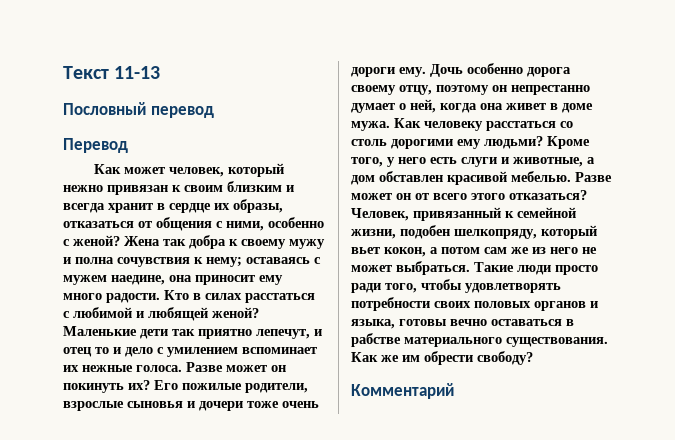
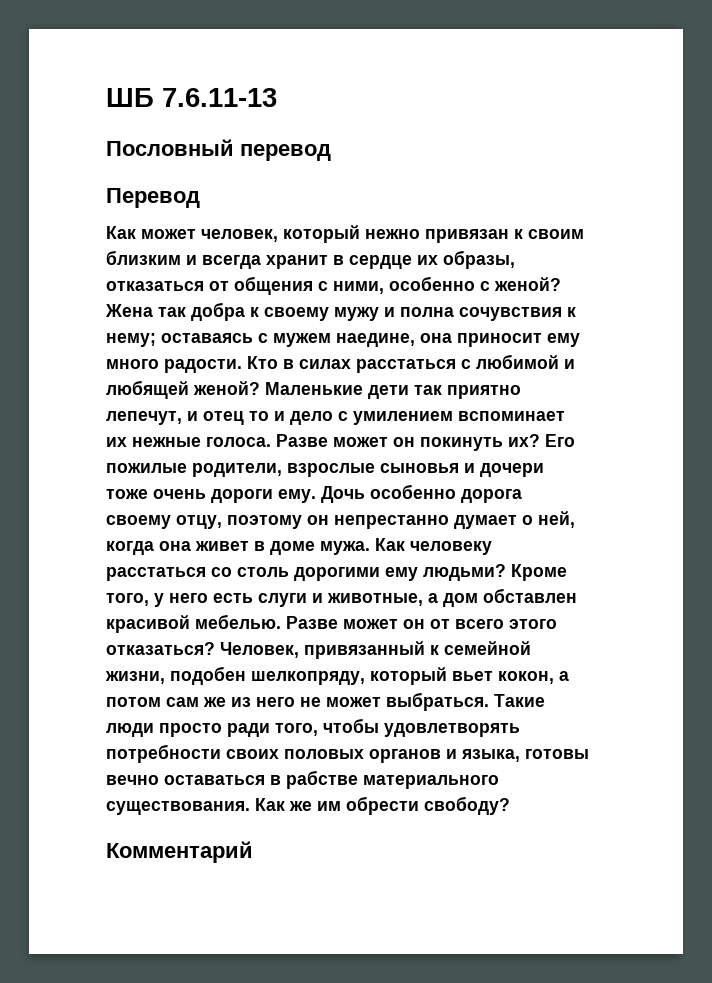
- Текст 11-13
+ ШБ 7.6.11-13

